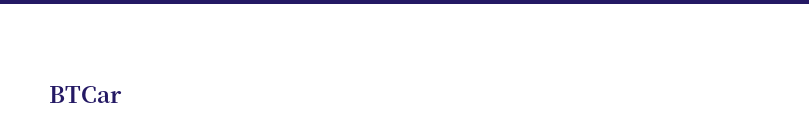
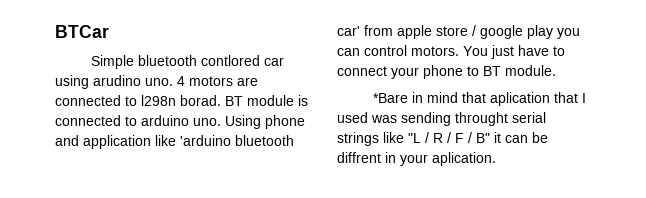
+ Simple bluetooth contlored car using arudino uno. 4 motors are connected to l298n borad. BT module is connected to arduino uno. Using phone and application like 'arduino bluetooth car' from apple store / google play you can control motors. You just have to connect your phone to BT module.
+ *Bare in mind that aplication that I used was sending throught serial strings like "L / R / F / B" it can be diffrent in your aplication.

